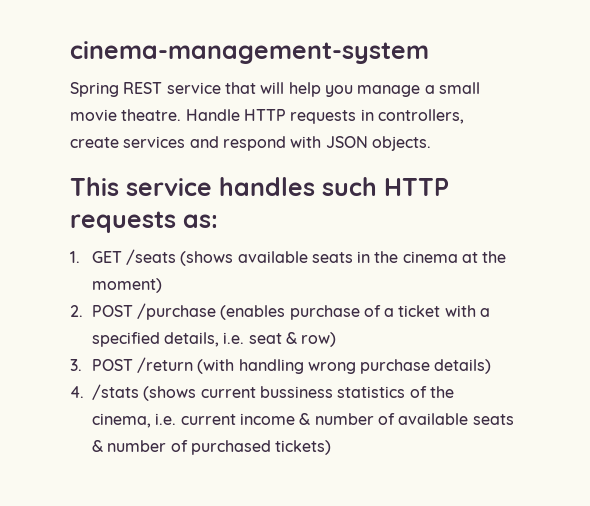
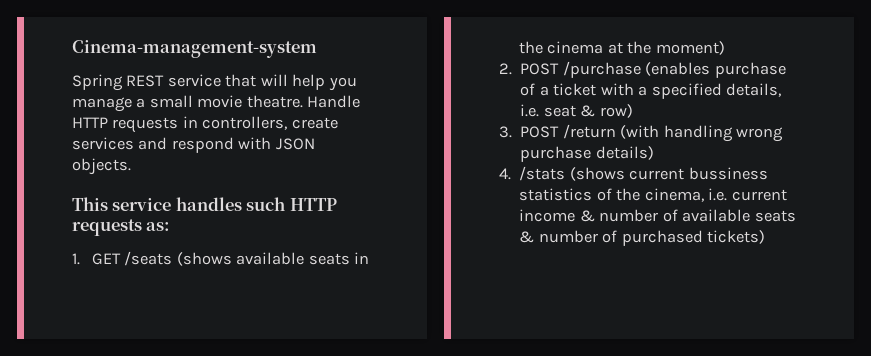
- cinema-management-system
+ Cinema-management-system

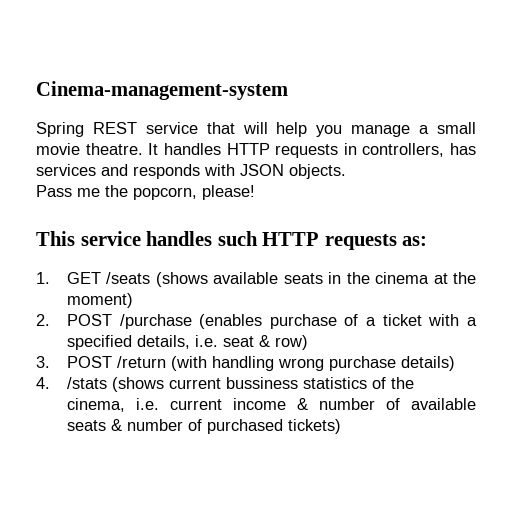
- Handle HTTP requests in controllers, create services and respond with JSON objects.
+ It handles HTTP requests in controllers, has services and responds with JSON objects.
+ Pass me the popcorn, please!

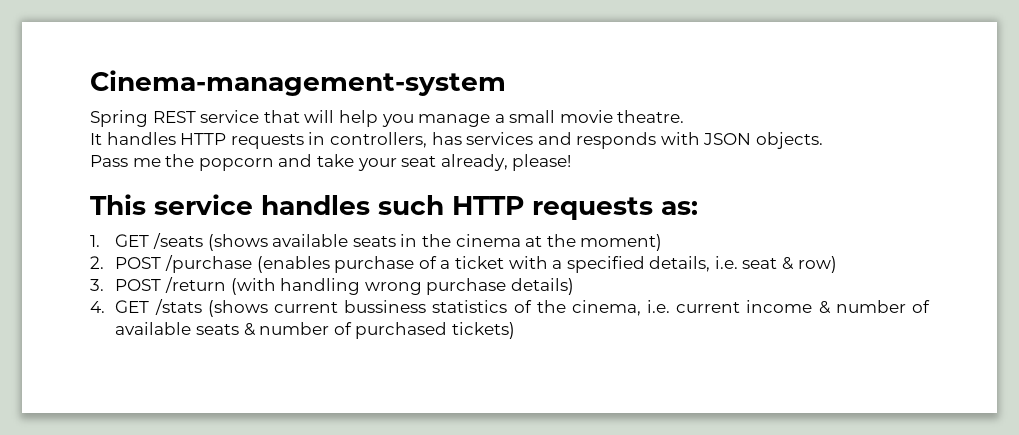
- Spring REST service that will help you manage a small movie theatre. It handles HTTP requests in controllers, has services and responds with JSON objects.
+ Spring REST service that will help you manage a small movie theatre.
+ It handles HTTP requests in controllers, has services and responds with JSON objects.
- Pass me the popcorn, please!
+ Pass me the popcorn and take your seat already, please!
- 4. /stats (shows current bussiness statistics of the cinema, i.e. current income & number of available seats & number of purchased tickets)
+ 4. GET /stats (shows current bussiness statistics of the cinema, i.e. current income & number of available seats & number of purchased tickets)

